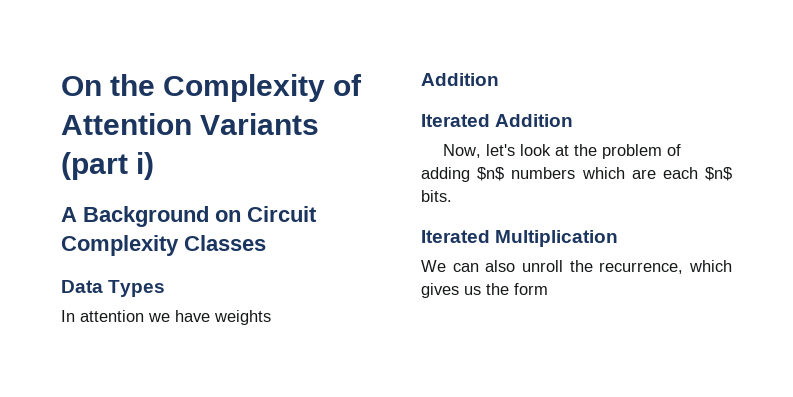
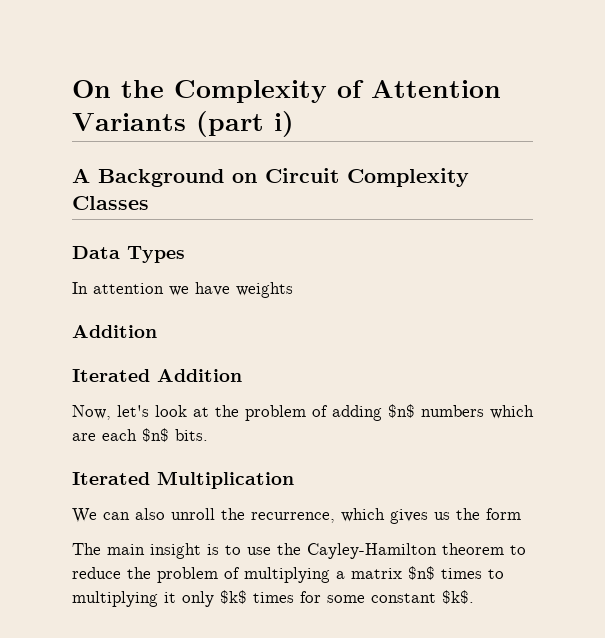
+ The main insight is to use the Cayley-Hamilton theorem to reduce the problem of multiplying a matrix $n$ times to multiplying it only $k$ times for some constant $k$.

